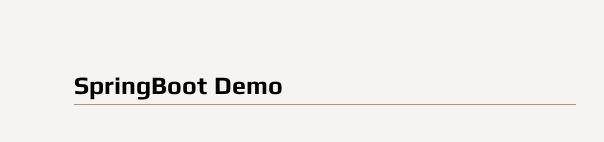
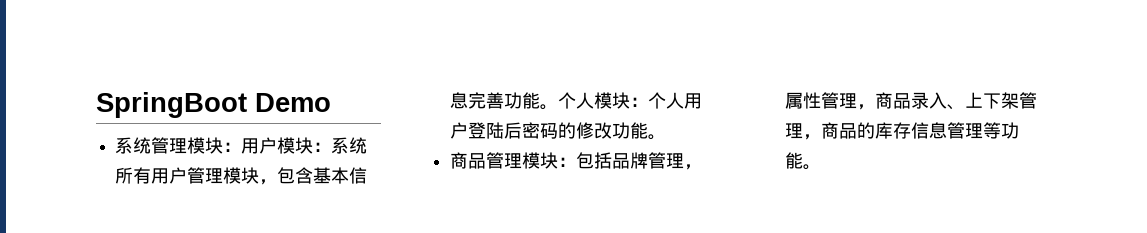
+ 系统管理模块：用户模块：系统所有用户管理模块，包含基本信息完善功能。个人模块：个人用户登陆后密码的修改功能。
+ 商品管理模块：包括品牌管理，属性管理，商品录入、上下架管理，商品的库存信息管理等功能。

